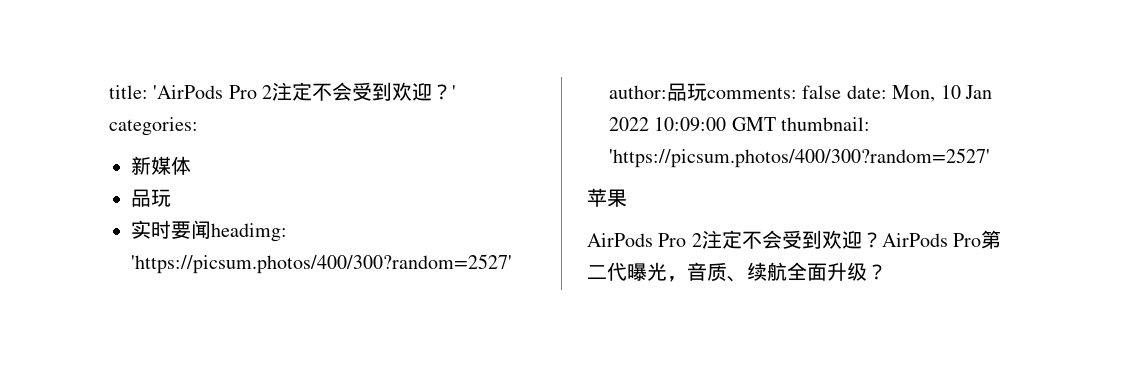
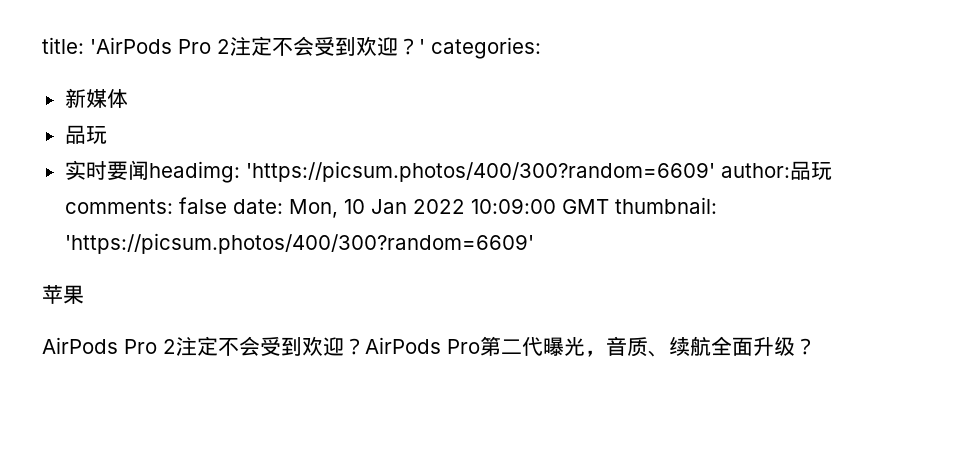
- 实时要闻headimg: 'https://picsum.photos/400/300?random=2527' author:品玩comments: false date: Mon, 10 Jan 2022 10:09:00 GMT thumbnail: 'https://picsum.photos/400/300?random=2527'
+ 实时要闻headimg: 'https://picsum.photos/400/300?random=6609' author:品玩comments: false date: Mon, 10 Jan 2022 10:09:00 GMT thumbnail: 'https://picsum.photos/400/300?random=6609'

